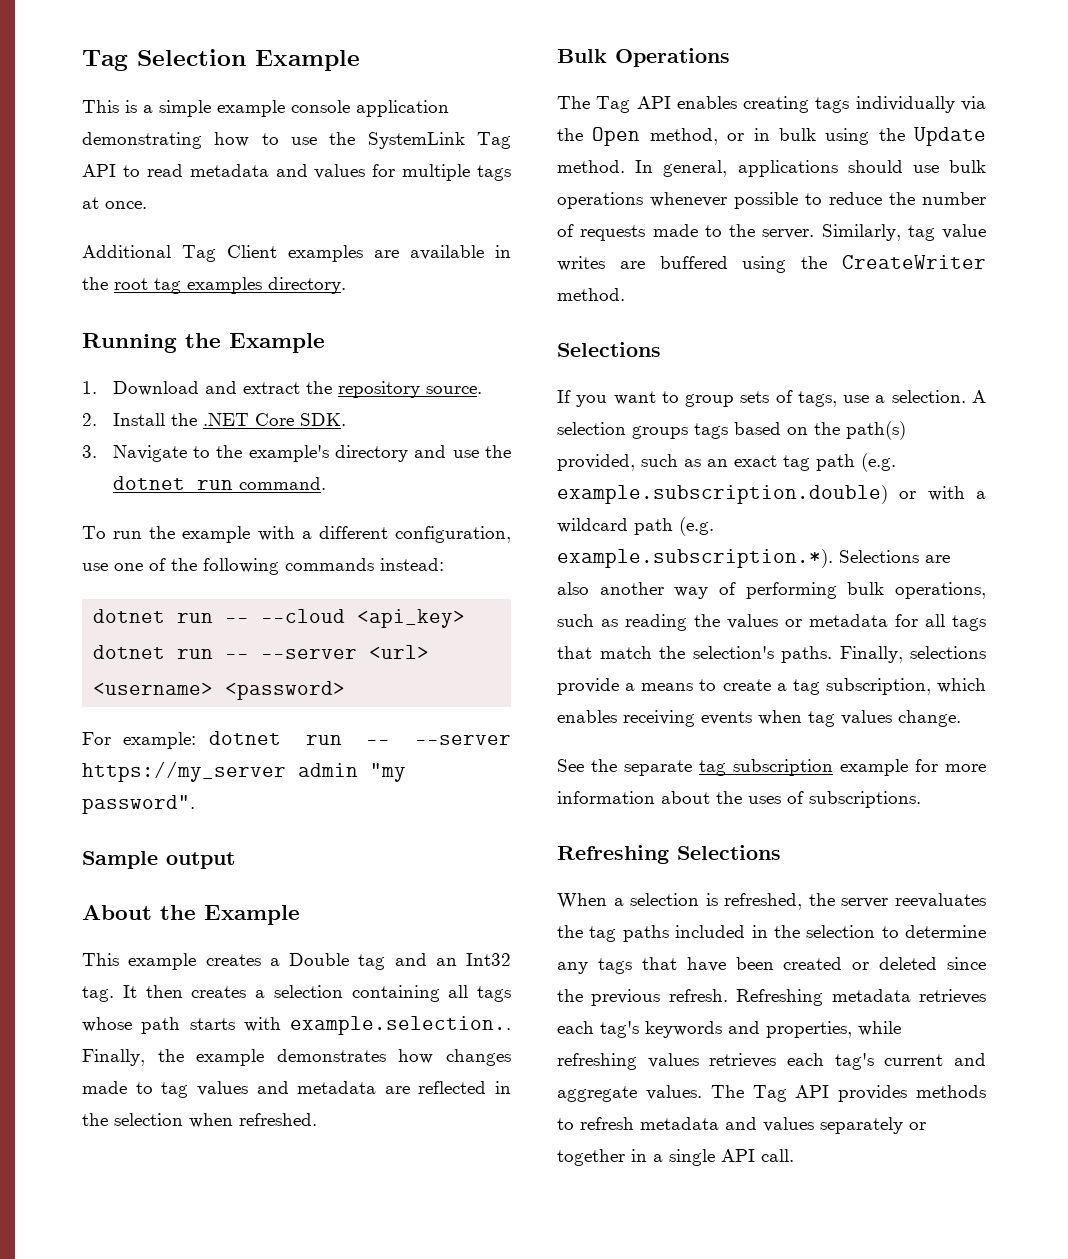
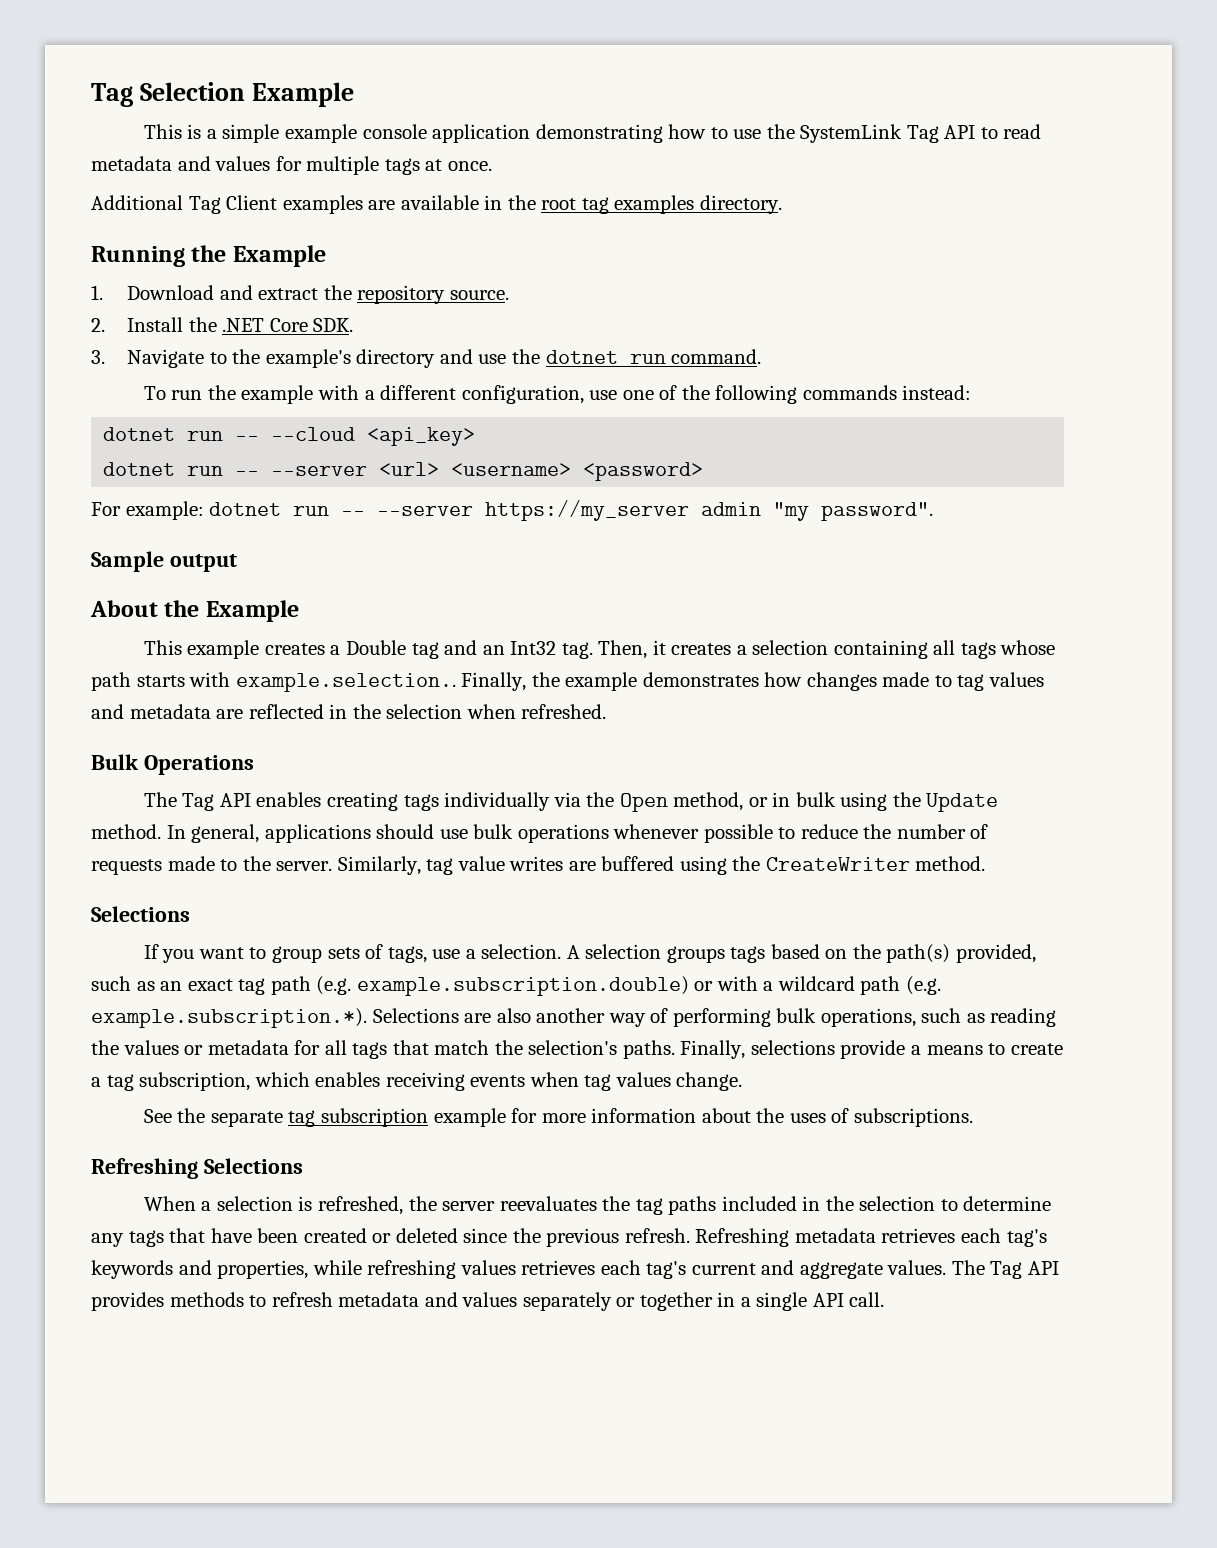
- It then creates a selection containing all tags whose path starts with example.selection..
+ Then, it creates a selection containing all tags whose path starts with example.selection..

